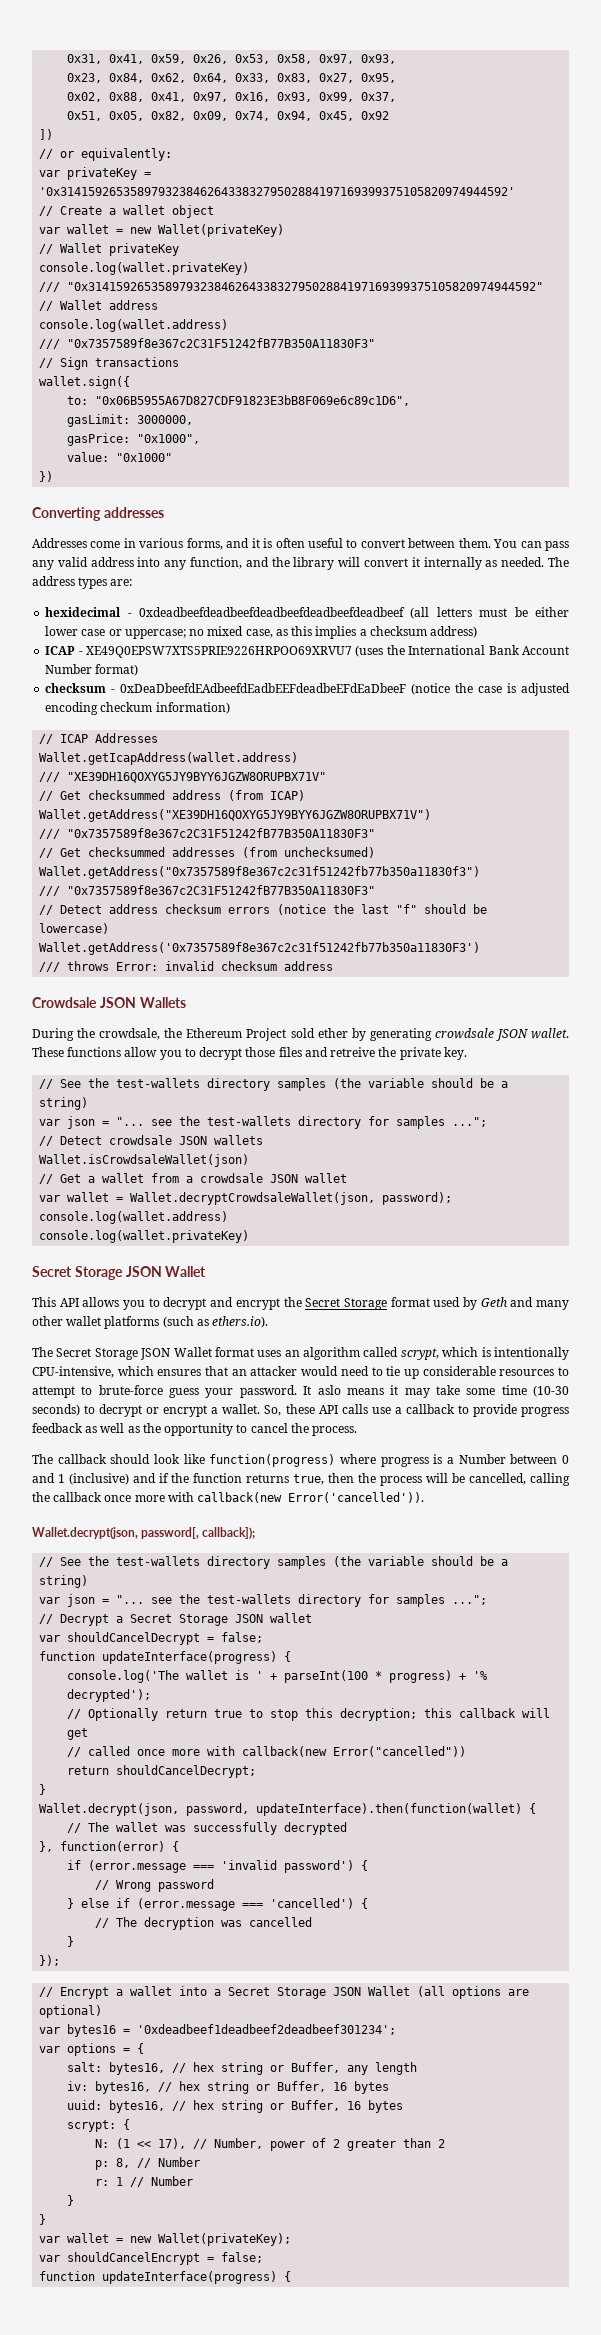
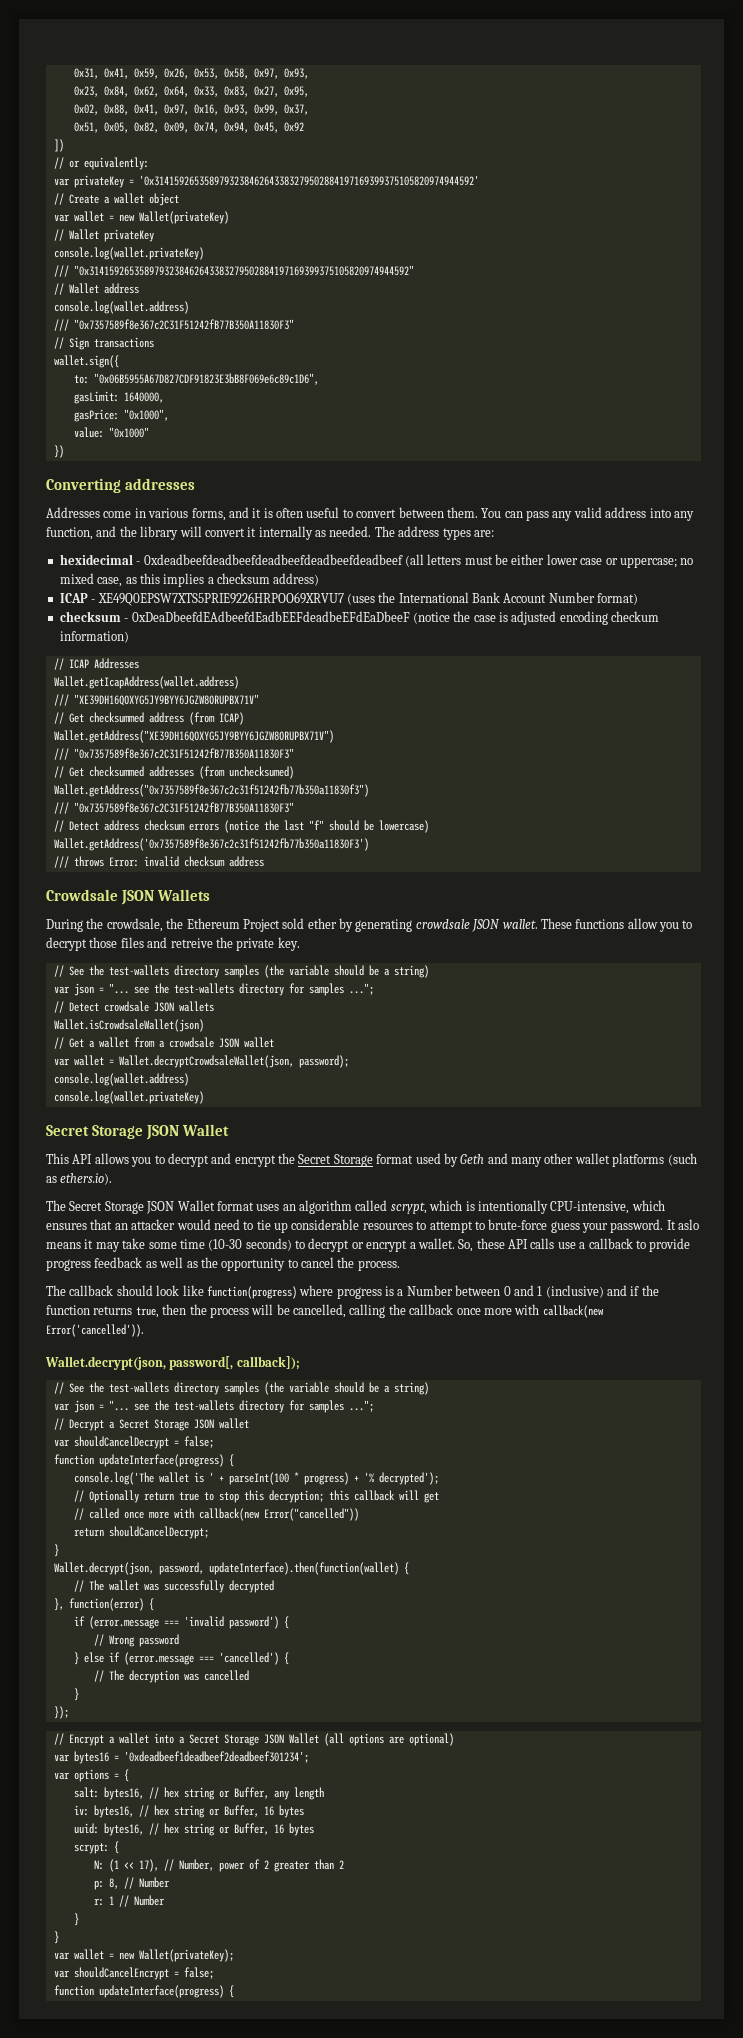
- gasLimit: 3000000,
+ gasLimit: 1640000,

